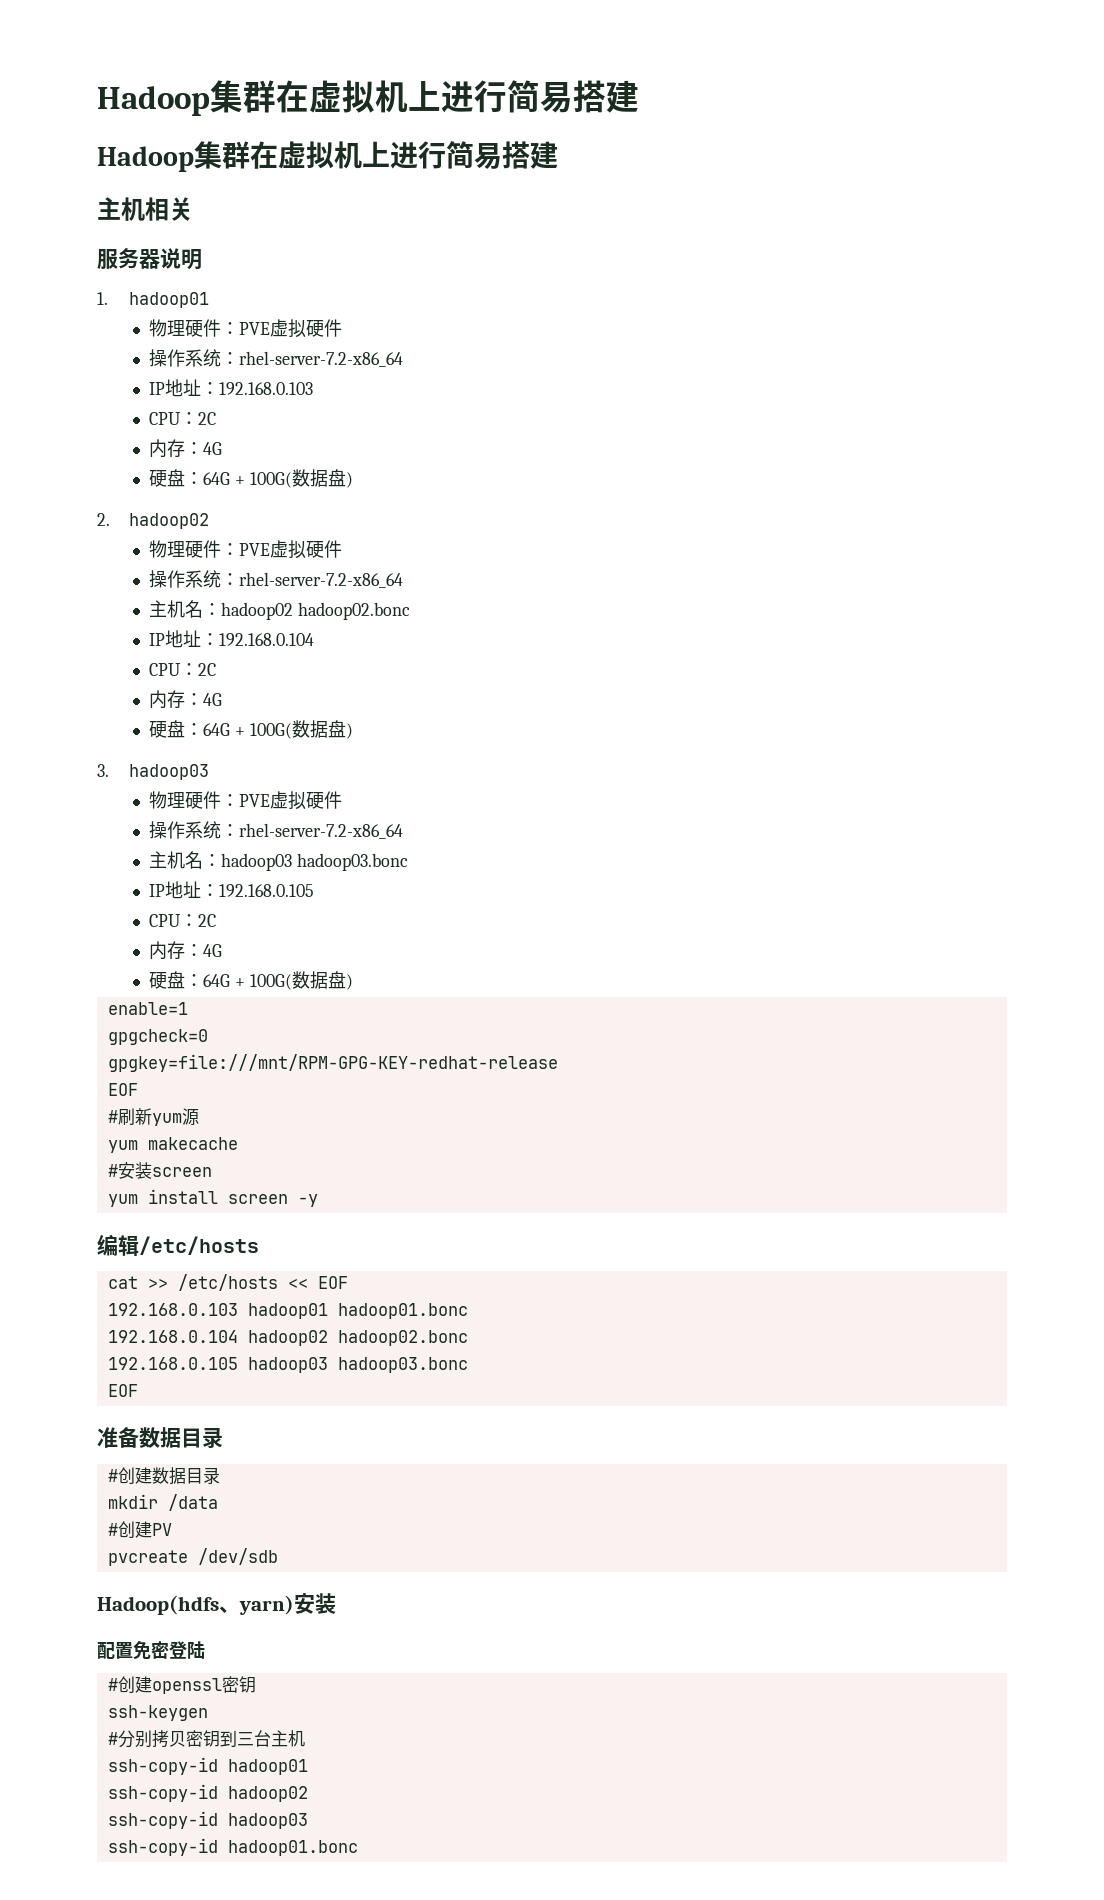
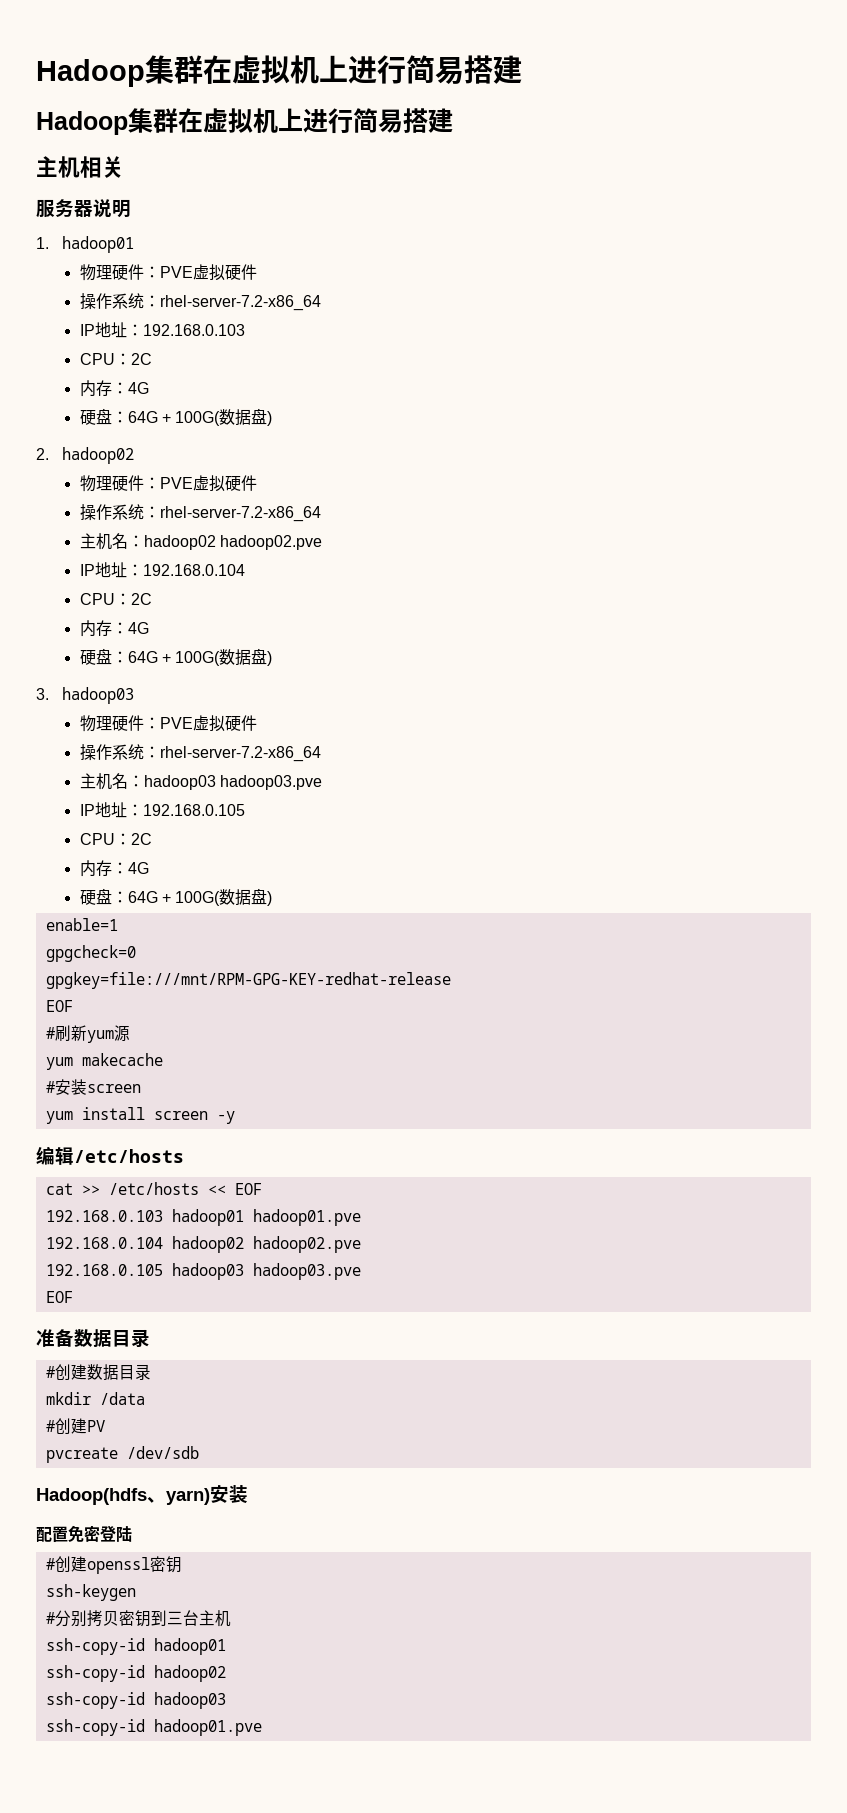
- 主机名：hadoop02 hadoop02.bonc
+ 主机名：hadoop02 hadoop02.pve
- 主机名：hadoop03 hadoop03.bonc
+ 主机名：hadoop03 hadoop03.pve
- 192.168.0.103 hadoop01 hadoop01.bonc
+ 192.168.0.103 hadoop01 hadoop01.pve
- 192.168.0.104 hadoop02 hadoop02.bonc
+ 192.168.0.104 hadoop02 hadoop02.pve
- 192.168.0.105 hadoop03 hadoop03.bonc
+ 192.168.0.105 hadoop03 hadoop03.pve
- ssh-copy-id hadoop01.bonc
+ ssh-copy-id hadoop01.pve

